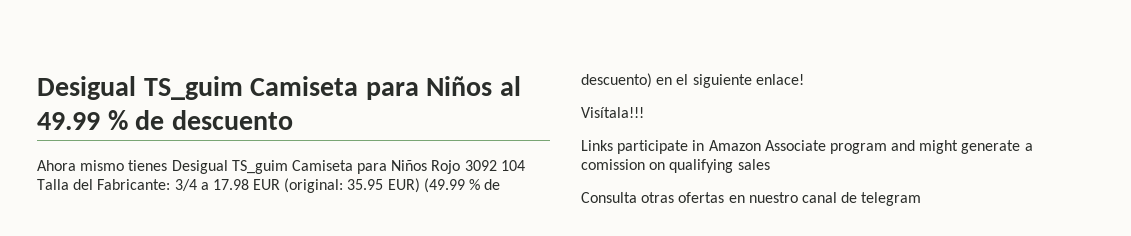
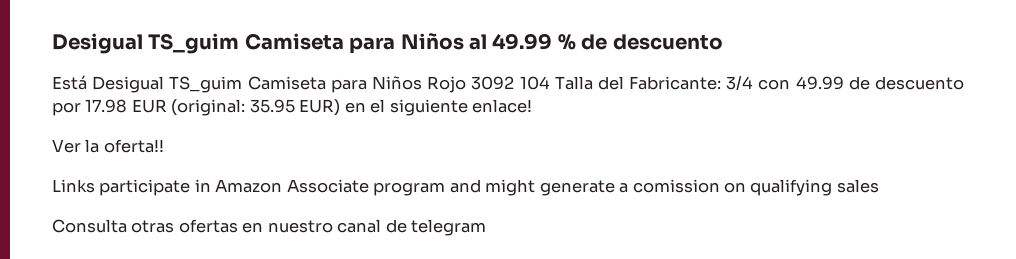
- Ahora mismo tienes Desigual TS_guim Camiseta para Niños Rojo 3092 104 Talla del Fabricante: 3/4 a 17.98 EUR (original: 35.95 EUR) (49.99 % de descuento) en el siguiente enlace!
+ Está Desigual TS_guim Camiseta para Niños Rojo 3092 104 Talla del Fabricante: 3/4 con 49.99 de descuento por 17.98 EUR (original: 35.95 EUR) en el siguiente enlace!
- Visítala!!!
+ Ver la oferta!!

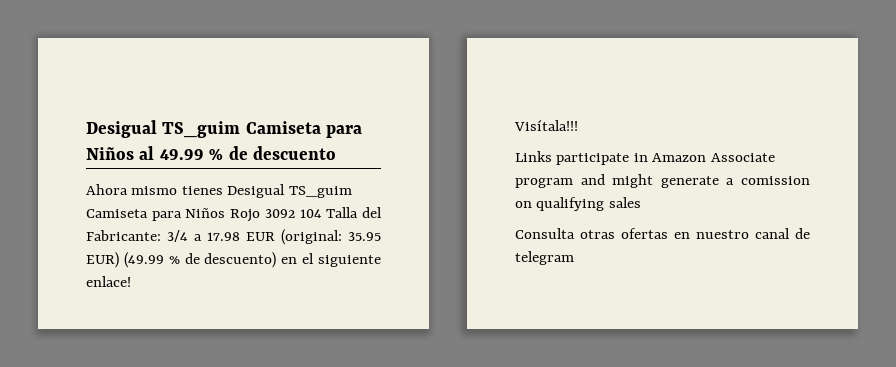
- Está Desigual TS_guim Camiseta para Niños Rojo 3092 104 Talla del Fabricante: 3/4 con 49.99 de descuento por 17.98 EUR (original: 35.95 EUR) en el siguiente enlace!
+ Ahora mismo tienes Desigual TS_guim Camiseta para Niños Rojo 3092 104 Talla del Fabricante: 3/4 a 17.98 EUR (original: 35.95 EUR) (49.99 % de descuento) en el siguiente enlace!
- Ver la oferta!!
+ Visítala!!!

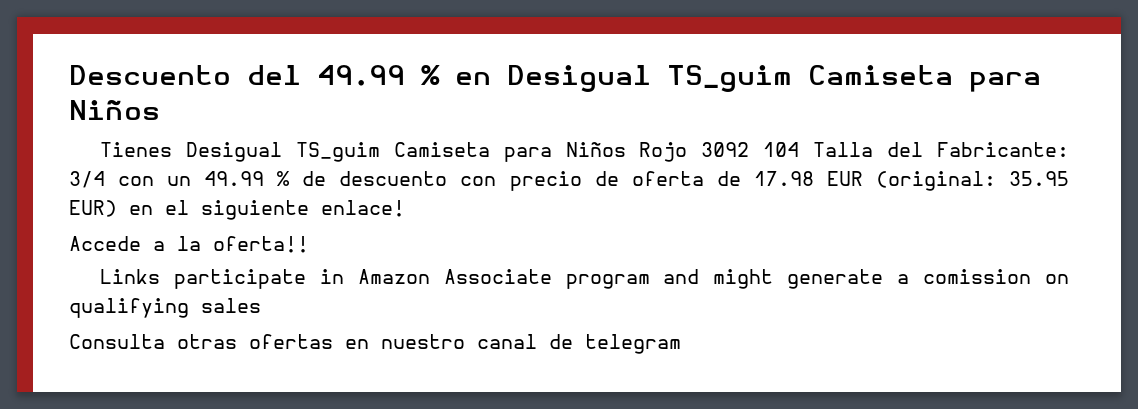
- Desigual TS_guim Camiseta para Niños al 49.99 % de descuento
- Ahora mismo tienes Desigual TS_guim Camiseta para Niños Rojo 3092 104 Talla del Fabricante: 3/4 a 17.98 EUR (original: 35.95 EUR) (49.99 % de descuento) en el siguiente enlace!
+ Descuento del 49.99 % en Desigual TS_guim Camiseta para Niños
+ Tienes Desigual TS_guim Camiseta para Niños Rojo 3092 104 Talla del Fabricante: 3/4 con un 49.99 % de descuento con precio de oferta de 17.98 EUR (original: 35.95 EUR) en el siguiente enlace!
- Visítala!!!
+ Accede a la oferta!!

